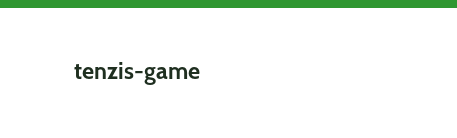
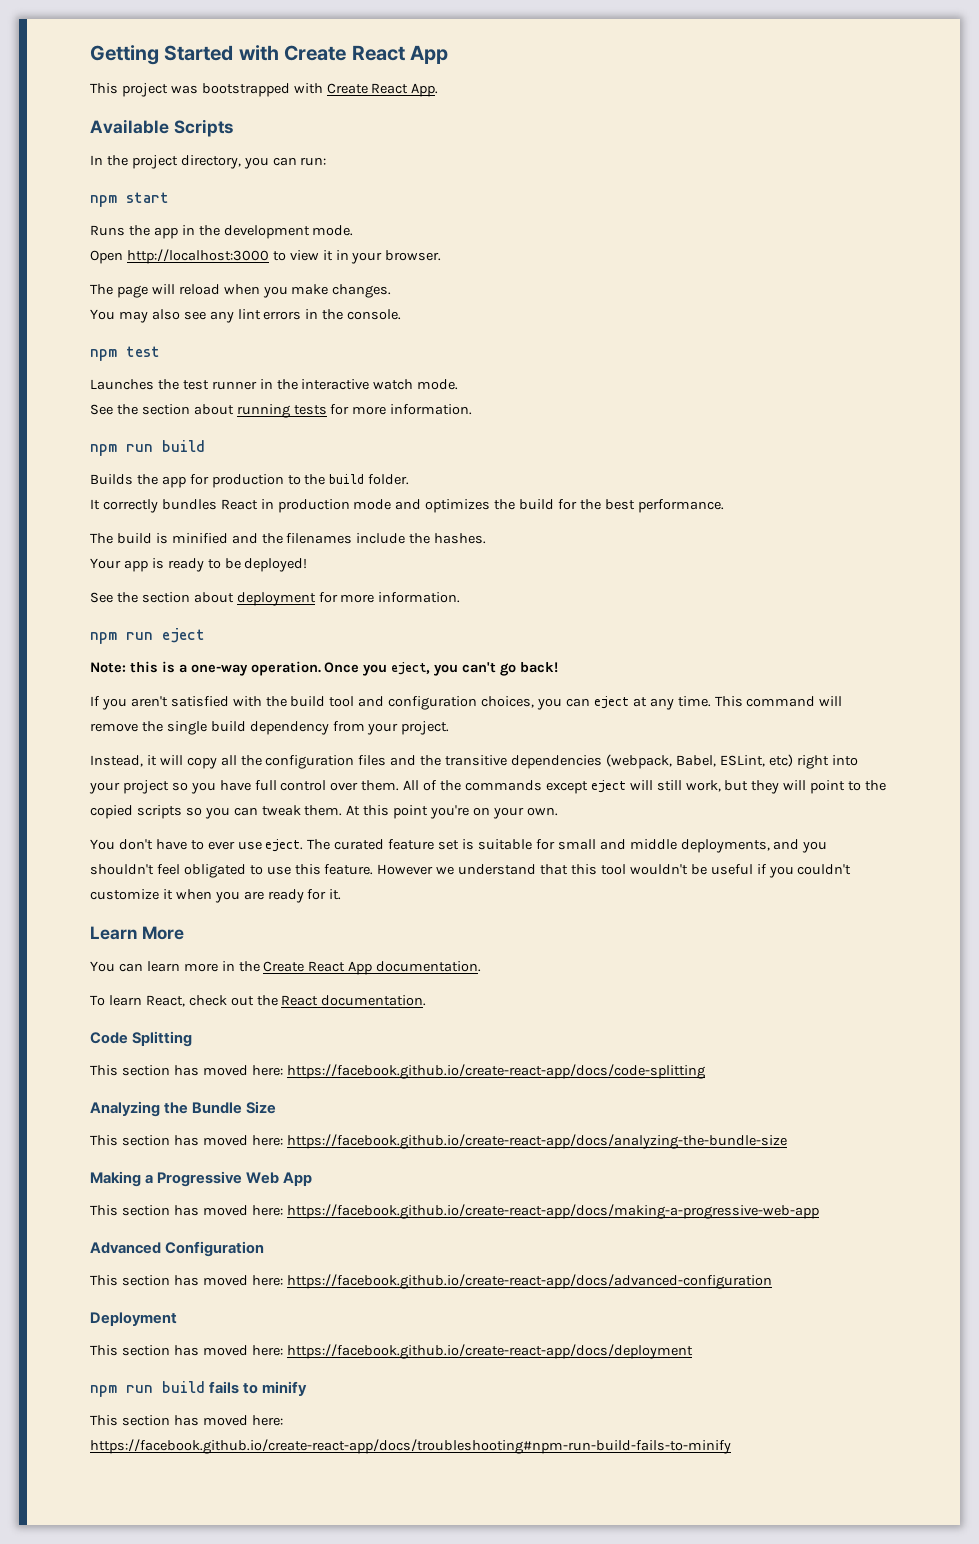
- tenzis-game
+ Getting Started with Create React App
+ This project was bootstrapped with Create React App.
+ Available Scripts
+ In the project directory, you can run:
+ npm start
+ Runs the app in the development mode.
+ Open http://localhost:3000 to view it in your browser.
+ The page will reload when you make changes.
+ You may also see any lint errors in the console.
+ npm test
+ Launches the test runner in the interactive watch mode.
+ See the section about running tests for more information.
+ npm run build
+ Builds the app for production to the build folder.
+ It correctly bundles React in production mode and optimizes the build for the best performance.
+ The build is minified and the filenames include the hashes.
+ Your app is ready to be deployed!
+ See the section about deployment for more information.
+ npm run eject
+ Note: this is a one-way operation. Once you eject, you can't go back!
+ If you aren't satisfied with the build tool and configuration choices, you can eject at any time. This command will remove the single build dependency from your project.
+ Instead, it will copy all the configuration files and the transitive dependencies (webpack, Babel, ESLint, etc) right into your project so you have full control over them. All of the commands except eject will still work, but they will point to the copied scripts so you can tweak them. At this point you're on your own.
+ You don't have to ever use eject. The curated feature set is suitable for small and middle deployments, and you shouldn't feel obligated to use this feature. However we understand that this tool wouldn't be useful if you couldn't customize it when you are ready for it.
+ Learn More
+ You can learn more in the Create React App documentation.
+ To learn React, check out the React documentation.
+ Code Splitting
+ This section has moved here: https://facebook.github.io/create-react-app/docs/code-splitting
+ Analyzing the Bundle Size
+ This section has moved here: https://facebook.github.io/create-react-app/docs/analyzing-the-bundle-size
+ Making a Progressive Web App
+ This section has moved here: https://facebook.github.io/create-react-app/docs/making-a-progressive-web-app
+ Advanced Configuration
+ This section has moved here: https://facebook.github.io/create-react-app/docs/advanced-configuration
+ Deployment
+ This section has moved here: https://facebook.github.io/create-react-app/docs/deployment
+ npm run build fails to minify
+ This section has moved here: https://facebook.github.io/create-react-app/docs/troubleshooting#npm-run-build-fails-to-minify

